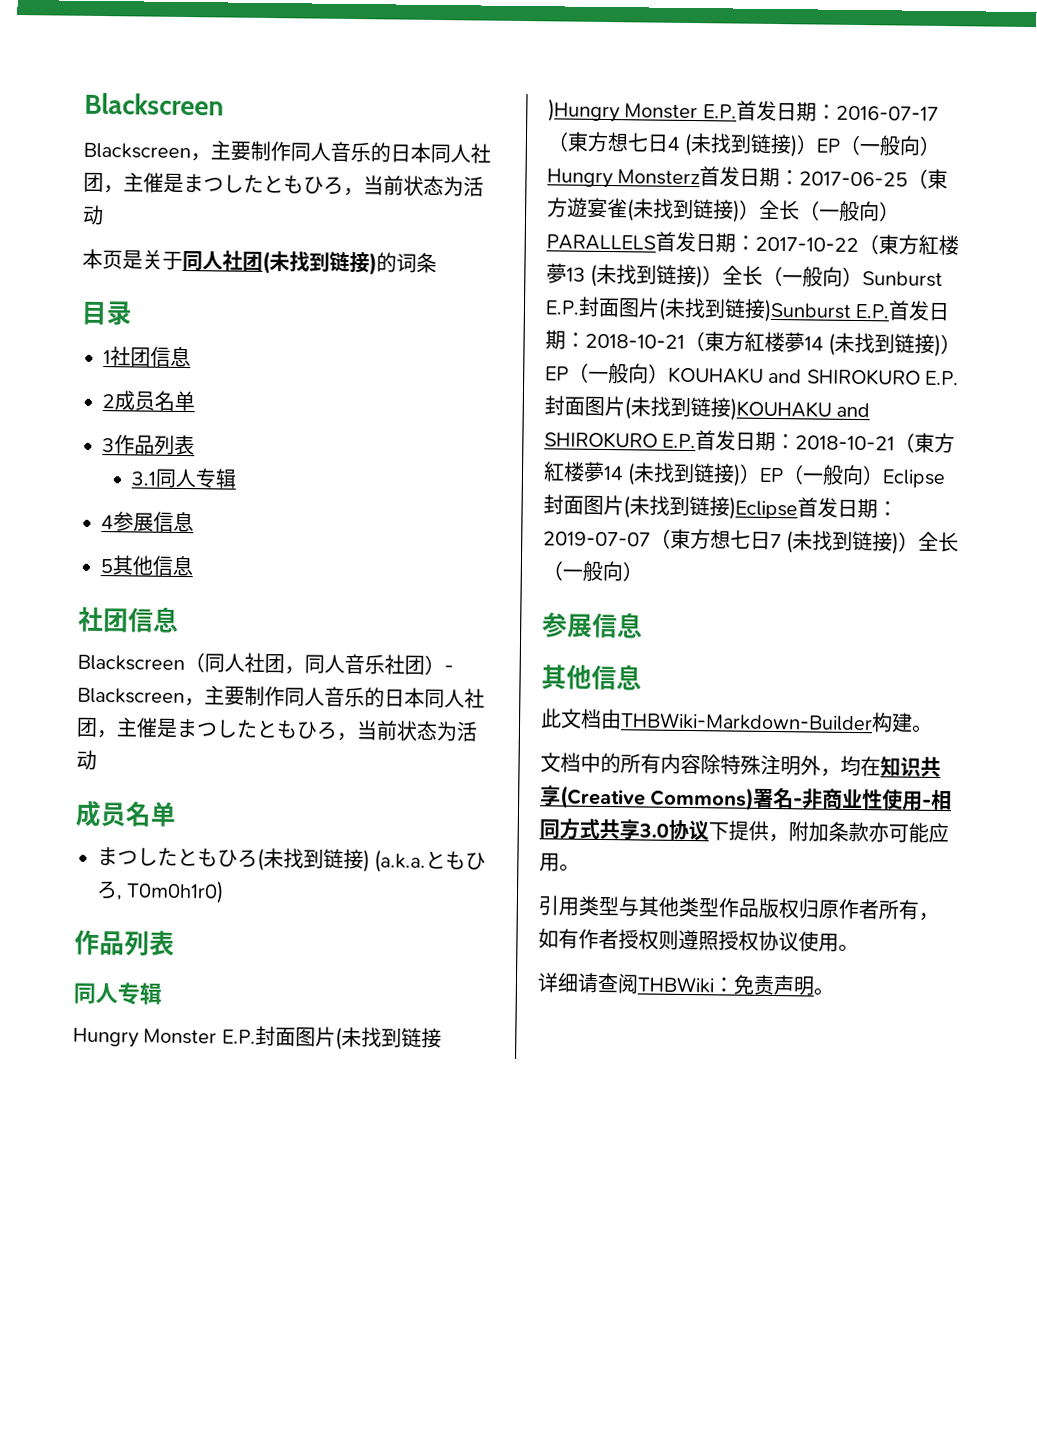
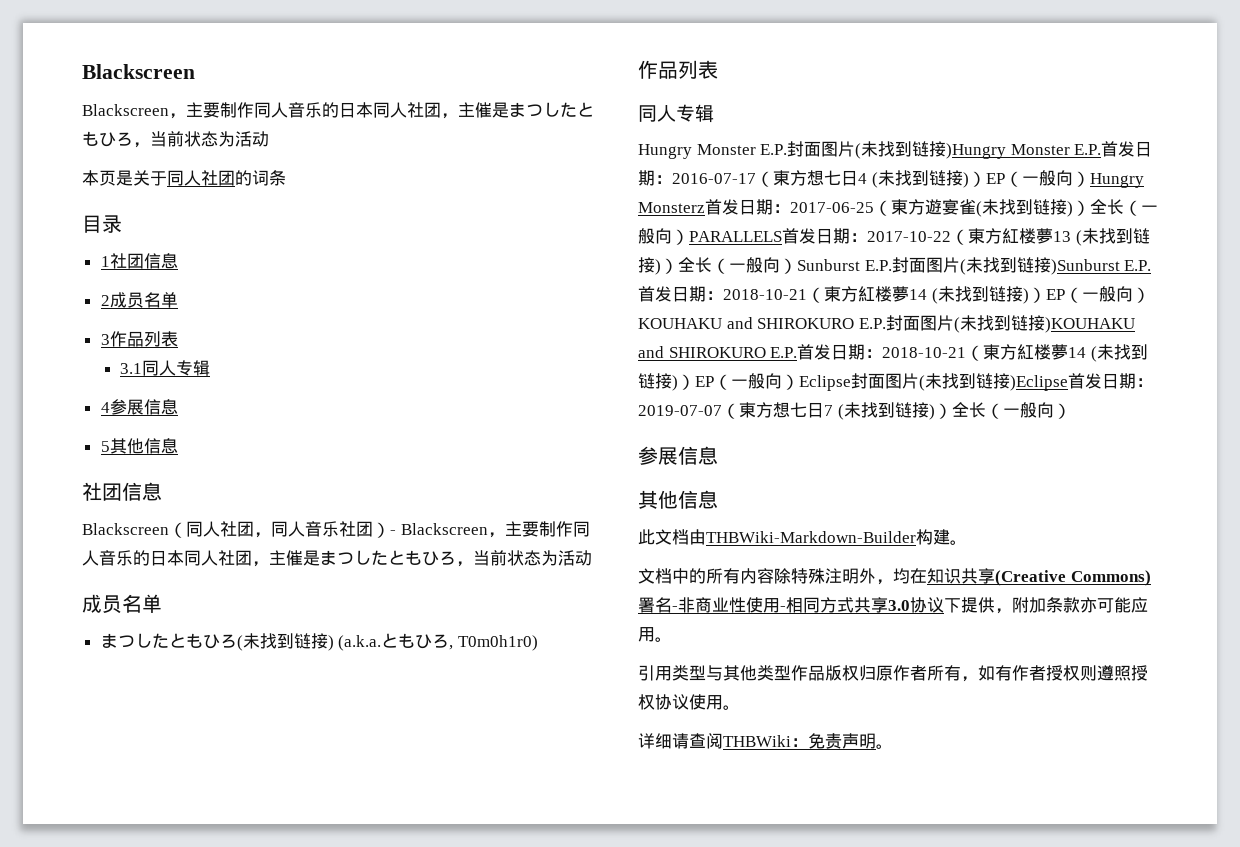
- 本页是关于同人社团(未找到链接)的词条
+ 本页是关于同人社团的词条

